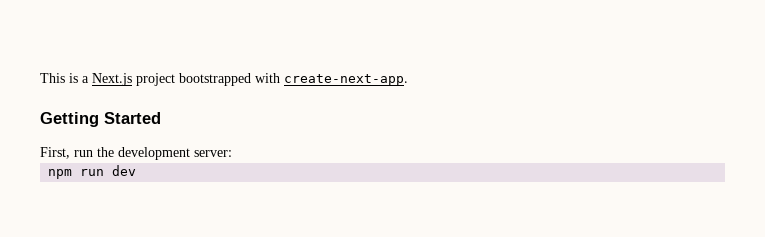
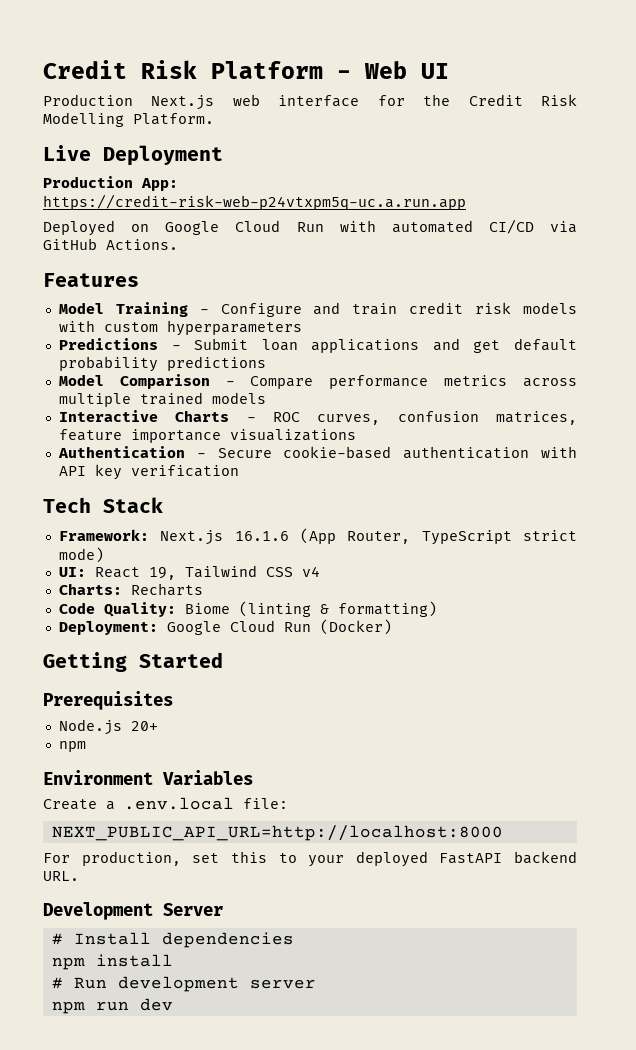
- This is a Next.js project bootstrapped with create-next-app.
+ Credit Risk Platform - Web UI
+ Production Next.js web interface for the Credit Risk Modelling Platform.
+ Live Deployment
+ Production App: https://credit-risk-web-p24vtxpm5q-uc.a.run.app
+ Deployed on Google Cloud Run with automated CI/CD via GitHub Actions.
+ Features
+ Model Training - Configure and train credit risk models with custom hyperparameters
+ Predictions - Submit loan applications and get default probability predictions
+ Model Comparison - Compare performance metrics across multiple trained models
+ Interactive Charts - ROC curves, confusion matrices, feature importance visualizations
+ Authentication - Secure cookie-based authentication with API key verification
+ Tech Stack
+ Framework: Next.js 16.1.6 (App Router, TypeScript strict mode)
+ UI: React 19, Tailwind CSS v4
+ Charts: Recharts
+ Code Quality: Biome (linting & formatting)
+ Deployment: Google Cloud Run (Docker)
  Getting Started
- First, run the development server:
+ Prerequisites
+ Node.js 20+
+ npm
+ Environment Variables
+ Create a .env.local file:
+ NEXT_PUBLIC_API_URL=http://localhost:8000
+ For production, set this to your deployed FastAPI backend URL.
+ Development Server
+ # Install dependencies
+ npm install
+ # Run development server

